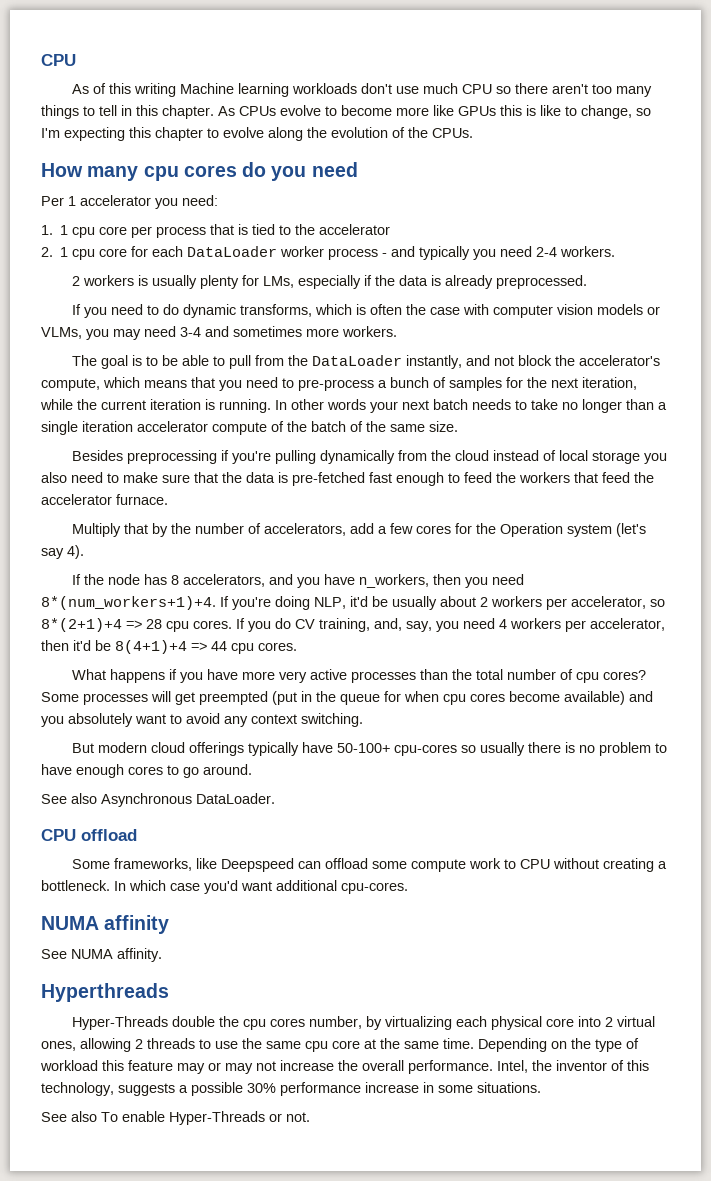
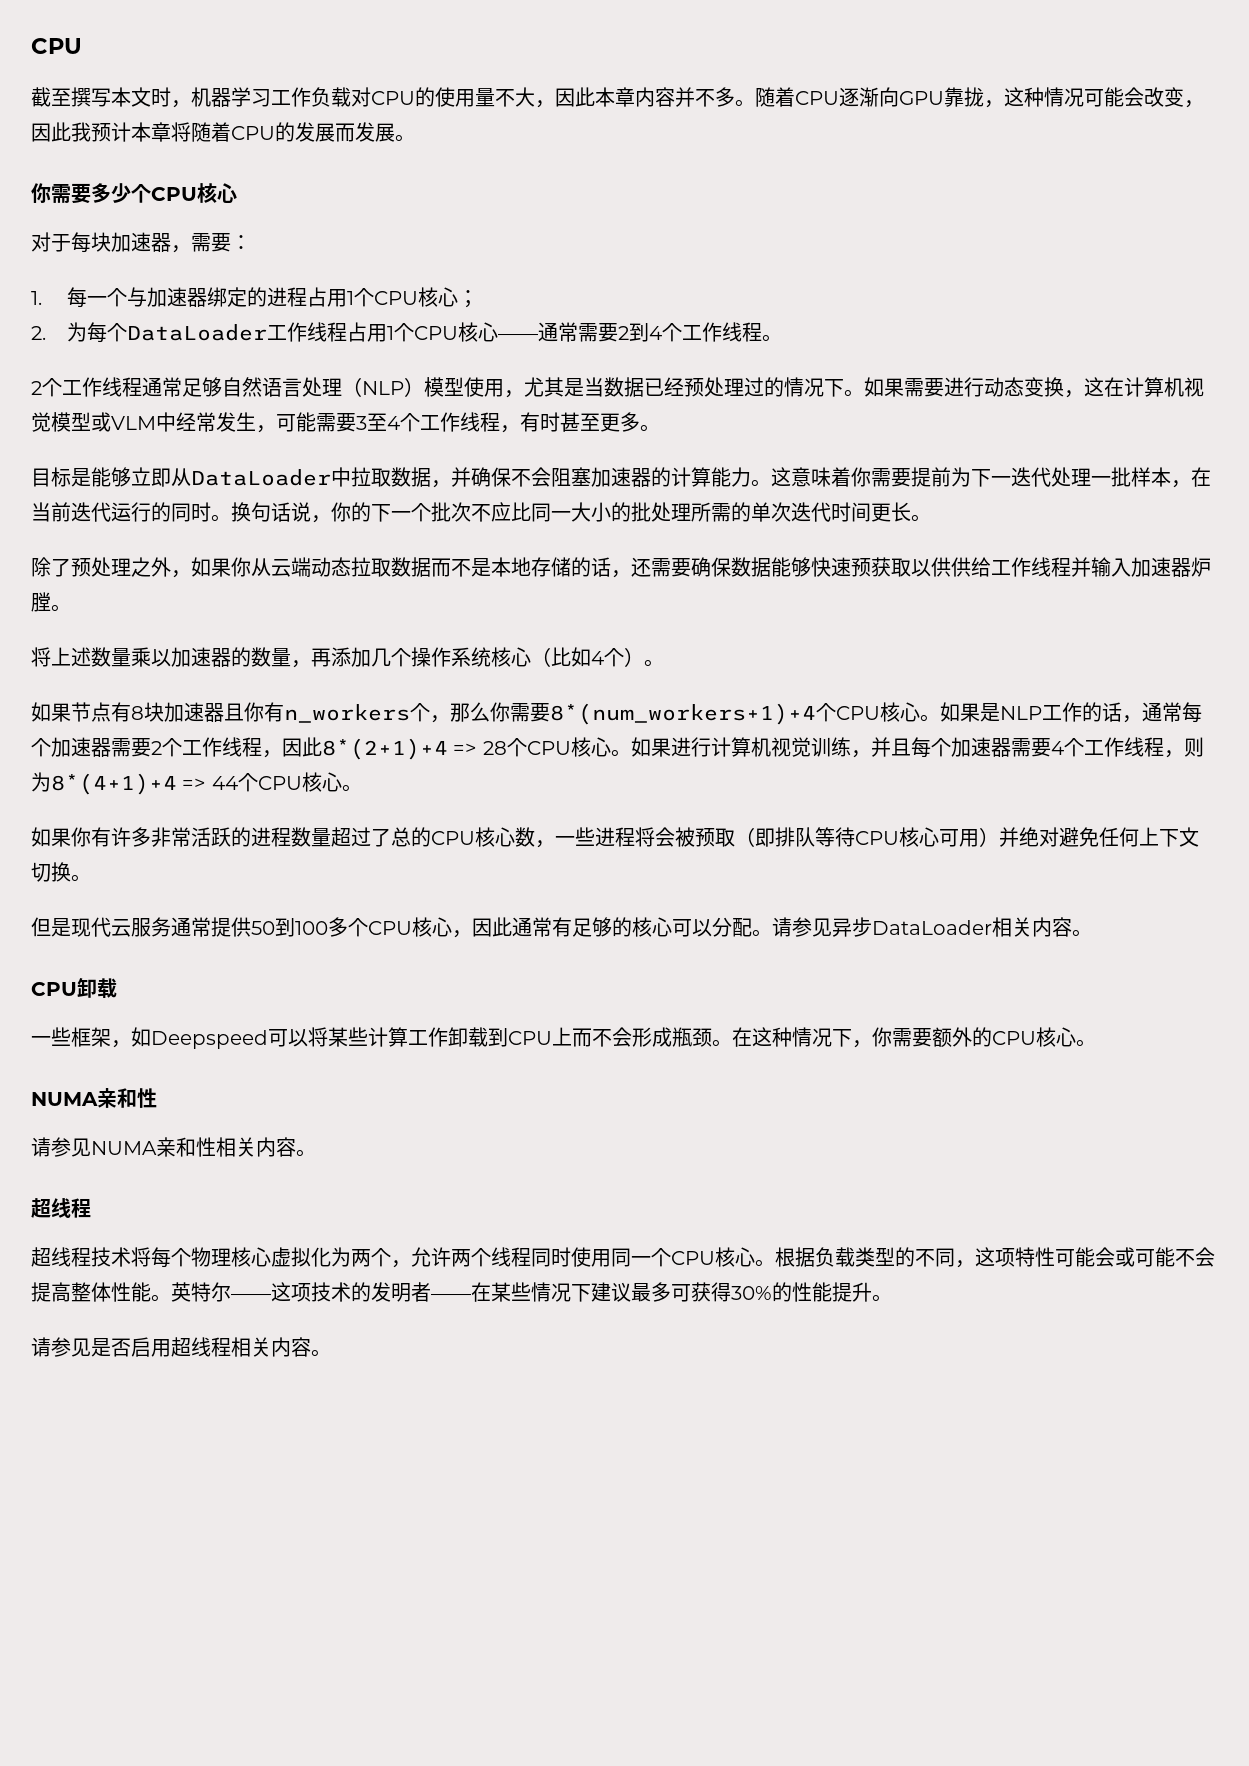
- As of this writing Machine learning workloads don't use much CPU so there aren't too many things to tell in this chapter. As CPUs evolve to become more like GPUs this is like to change, so I'm expecting this chapter to evolve along the evolution of the CPUs.
- How many cpu cores do you need
- Per 1 accelerator you need:
- 1. 1 cpu core per process that is tied to the accelerator
- 2. 1 cpu core for each DataLoader worker process - and typically you need 2-4 workers.
- 2 workers is usually plenty for LMs, especially if the data is already preprocessed.
- If you need to do dynamic transforms, which is often the case with computer vision models or VLMs, you may need 3-4 and sometimes more workers.
- The goal is to be able to pull from the DataLoader instantly, and not block the accelerator's compute, which means that you need to pre-process a bunch of samples for the next iteration, while the current iteration is running. In other words your next batch needs to take no longer than a single iteration accelerator compute of the batch of the same size.
- Besides preprocessing if you're pulling dynamically from the cloud instead of local storage you also need to make sure that the data is pre-fetched fast enough to feed the workers that feed the accelerator furnace.
- Multiply that by the number of accelerators, add a few cores for the Operation system (let's say 4).
- If the node has 8 accelerators, and you have n_workers, then you need 8*(num_workers+1)+4. If you're doing NLP, it'd be usually about 2 workers per accelerator, so 8*(2+1)+4 => 28 cpu cores. If you do CV training, and, say, you need 4 workers per accelerator, then it'd be 8(4+1)+4 => 44 cpu cores.
- What happens if you have more very active processes than the total number of cpu cores? Some processes will get preempted (put in the queue for when cpu cores become available) and you absolutely want to avoid any context switching.
- But modern cloud offerings typically have 50-100+ cpu-cores so usually there is no problem to have enough cores to go around.
- See also Asynchronous DataLoader.
- CPU offload
- Some frameworks, like Deepspeed can offload some compute work to CPU without creating a bottleneck. In which case you'd want additional cpu-cores.
- NUMA affinity
- See NUMA affinity.
- Hyperthreads
- Hyper-Threads double the cpu cores number, by virtualizing each physical core into 2 virtual ones, allowing 2 threads to use the same cpu core at the same time. Depending on the type of workload this feature may or may not increase the overall performance. Intel, the inventor of this technology, suggests a possible 30% performance increase in some situations.
- See also To enable Hyper-Threads or not.
+ 截至撰写本文时，机器学习工作负载对CPU的使用量不大，因此本章内容并不多。随着CPU逐渐向GPU靠拢，这种情况可能会改变，因此我预计本章将随着CPU的发展而发展。
+ 你需要多少个CPU核心
+ 对于每块加速器，需要：
+ 1.每一个与加速器绑定的进程占用1个CPU核心；
+ 2.为每个DataLoader工作线程占用1个CPU核心——通常需要2到4个工作线程。
+ 2个工作线程通常足够自然语言处理（NLP）模型使用，尤其是当数据已经预处理过的情况下。如果需要进行动态变换，这在计算机视觉模型或VLM中经常发生，可能需要3至4个工作线程，有时甚至更多。
+ 目标是能够立即从DataLoader中拉取数据，并确保不会阻塞加速器的计算能力。这意味着你需要提前为下一迭代处理一批样本，在当前迭代运行的同时。换句话说，你的下一个批次不应比同一大小的批处理所需的单次迭代时间更长。
+ 除了预处理之外，如果你从云端动态拉取数据而不是本地存储的话，还需要确保数据能够快速预获取以供供给工作线程并输入加速器炉膛。
+ 将上述数量乘以加速器的数量，再添加几个操作系统核心（比如4个）。
+ 如果节点有8块加速器且你有n_workers个，那么你需要8*(num_workers+1)+4个CPU核心。如果是NLP工作的话，通常每个加速器需要2个工作线程，因此8*(2+1)+4 => 28个CPU核心。如果进行计算机视觉训练，并且每个加速器需要4个工作线程，则为8*(4+1)+4 => 44个CPU核心。
+ 如果你有许多非常活跃的进程数量超过了总的CPU核心数，一些进程将会被预取（即排队等待CPU核心可用）并绝对避免任何上下文切换。
+ 但是现代云服务通常提供50到100多个CPU核心，因此通常有足够的核心可以分配。请参见异步DataLoader相关内容。
+ CPU卸载
+ 一些框架，如Deepspeed可以将某些计算工作卸载到CPU上而不会形成瓶颈。在这种情况下，你需要额外的CPU核心。
+ NUMA亲和性
+ 请参见NUMA亲和性相关内容。
+ 超线程
+ 超线程技术将每个物理核心虚拟化为两个，允许两个线程同时使用同一个CPU核心。根据负载类型的不同，这项特性可能会或可能不会提高整体性能。英特尔——这项技术的发明者——在某些情况下建议最多可获得30%的性能提升。
+ 请参见是否启用超线程相关内容。

